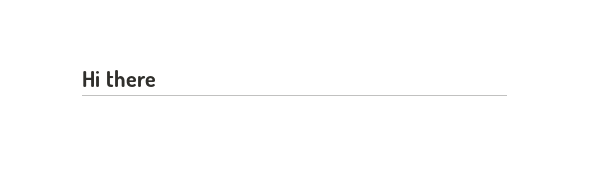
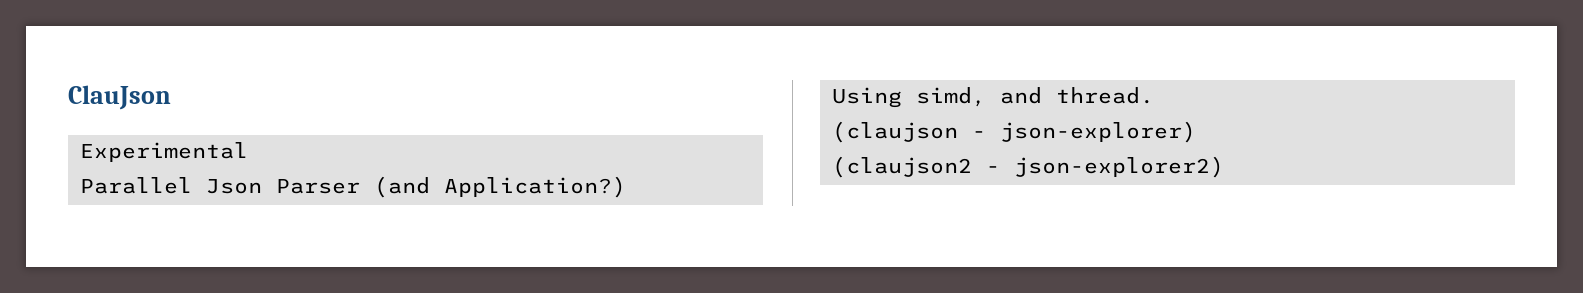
- Hi there
+ ClauJson
+ Experimental
+ Parallel Json Parser (and Application?)
+ Using simd, and thread.
+ (claujson - json-explorer)
+ (claujson2 - json-explorer2)

